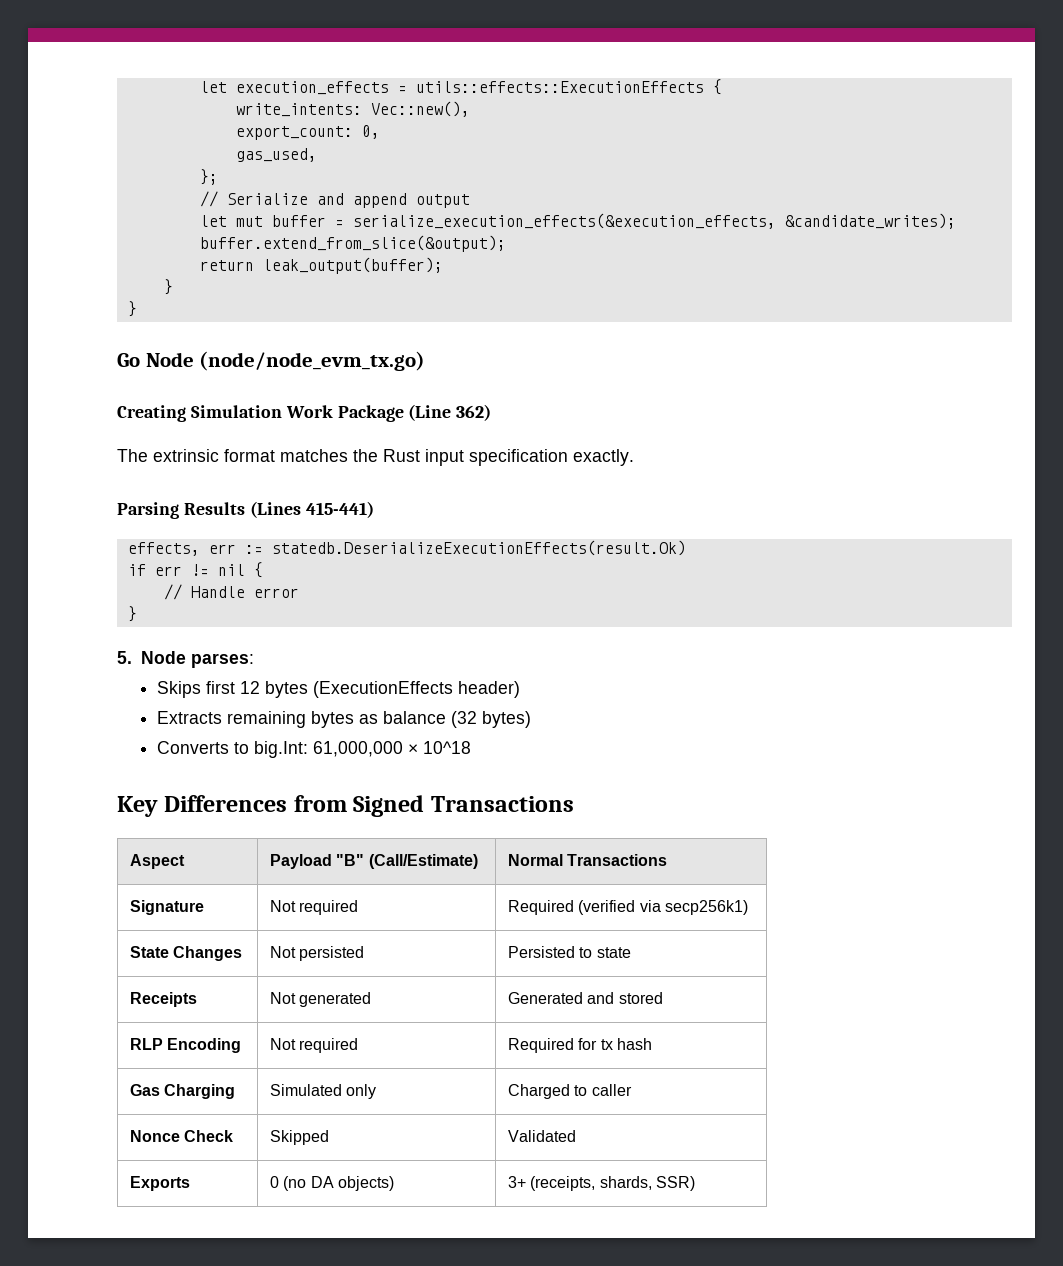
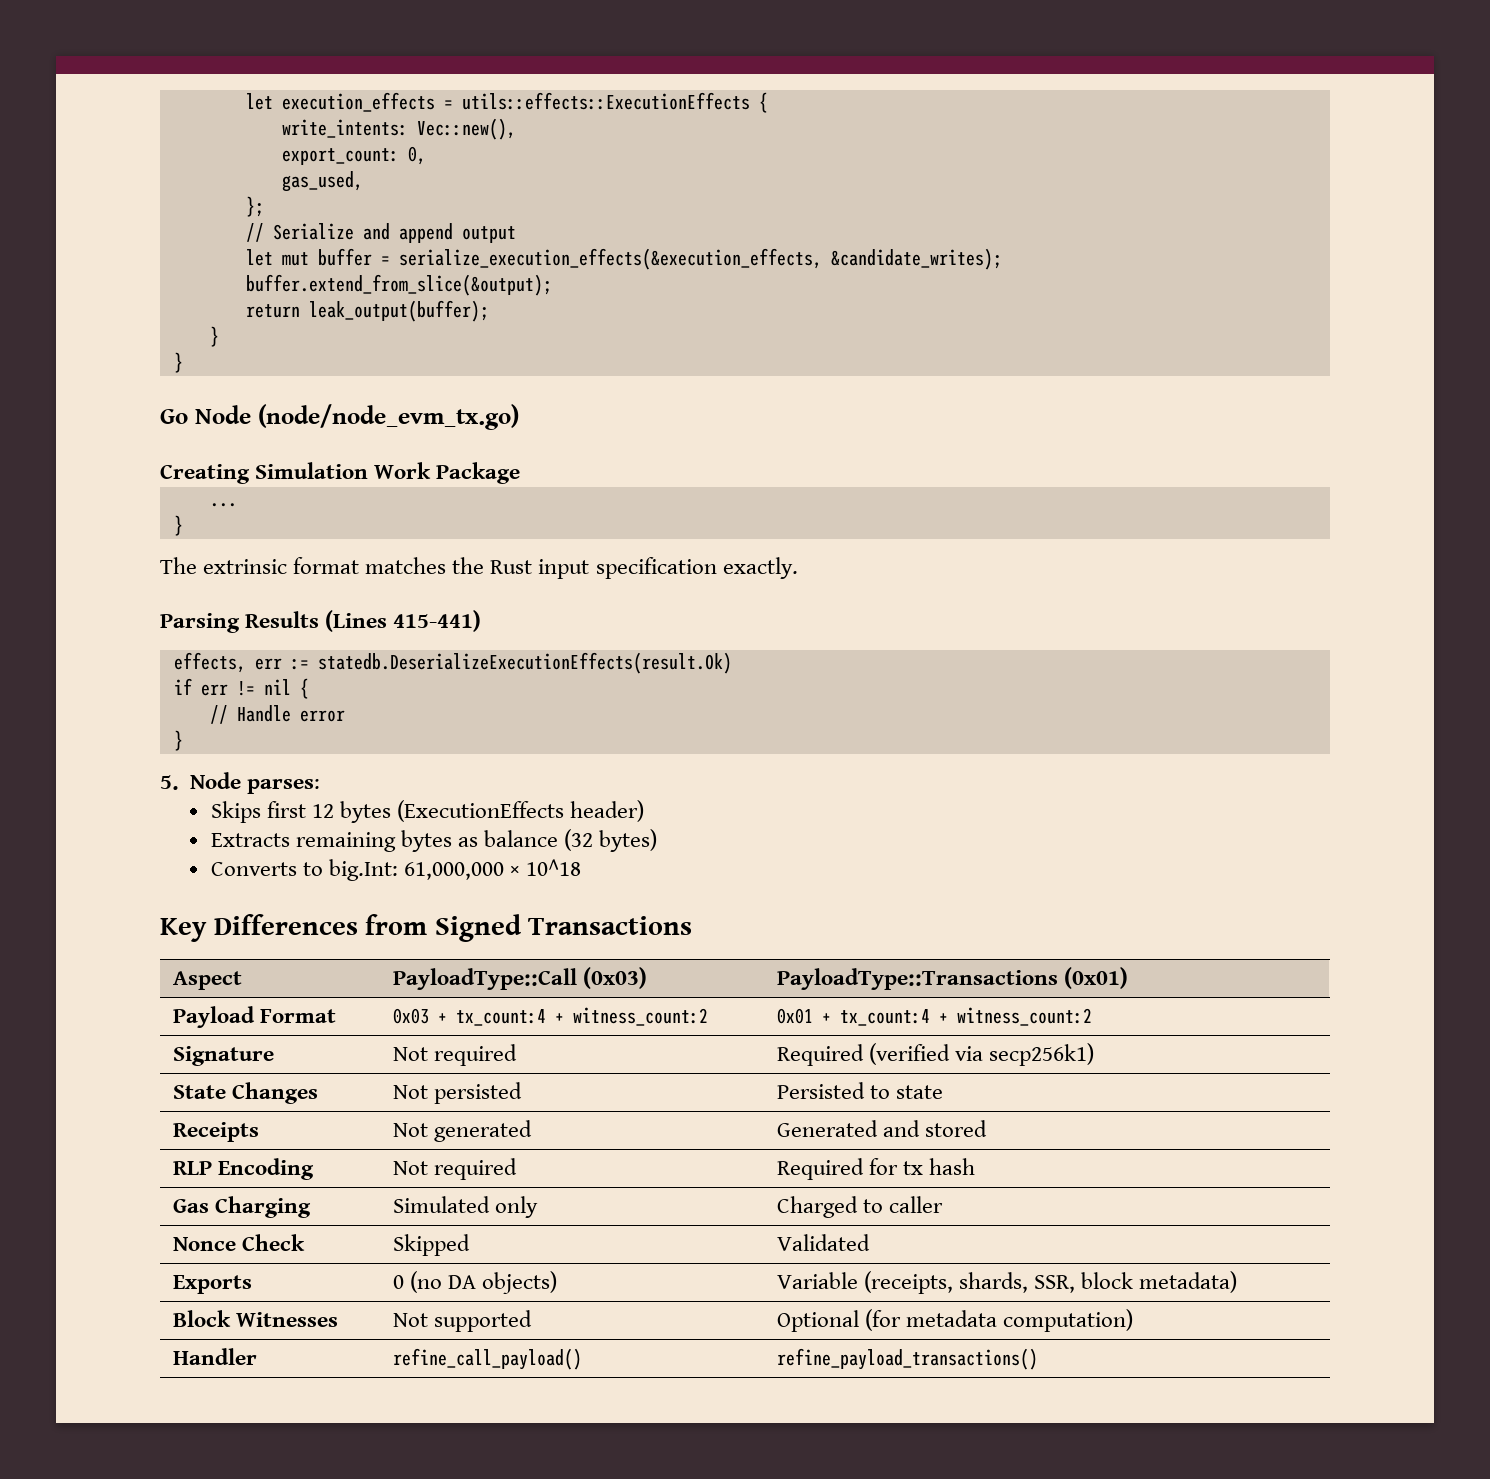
- Creating Simulation Work Package (Line 362)
+ Creating Simulation Work Package
+ ...
+ }
- Aspect | Payload "B" (Call/Estimate) | Normal Transactions
+ Aspect | PayloadType::Call (0x03) | PayloadType::Transactions (0x01)
+ Payload Format | 0x03 + tx_count:4 + witness_count:2 | 0x01 + tx_count:4 + witness_count:2
- Exports | 0 (no DA objects) | 3+ (receipts, shards, SSR)
+ Exports | 0 (no DA objects) | Variable (receipts, shards, SSR, block metadata)
+ Block Witnesses | Not supported | Optional (for metadata computation)
+ Handler | refine_call_payload() | refine_payload_transactions()

